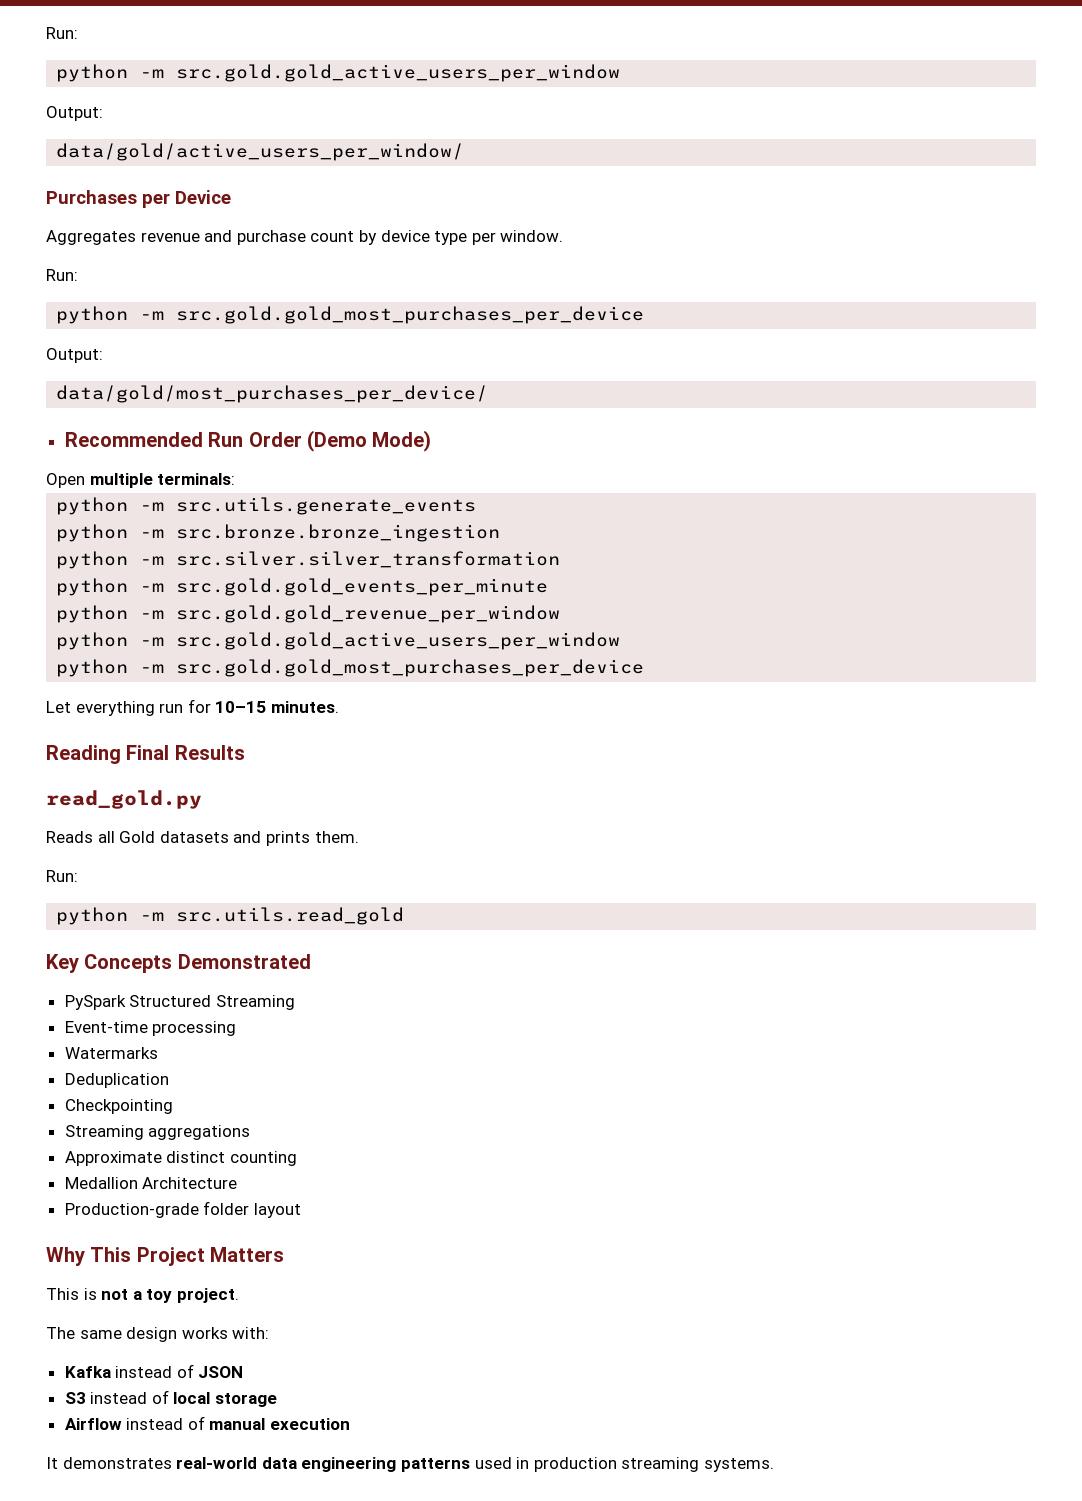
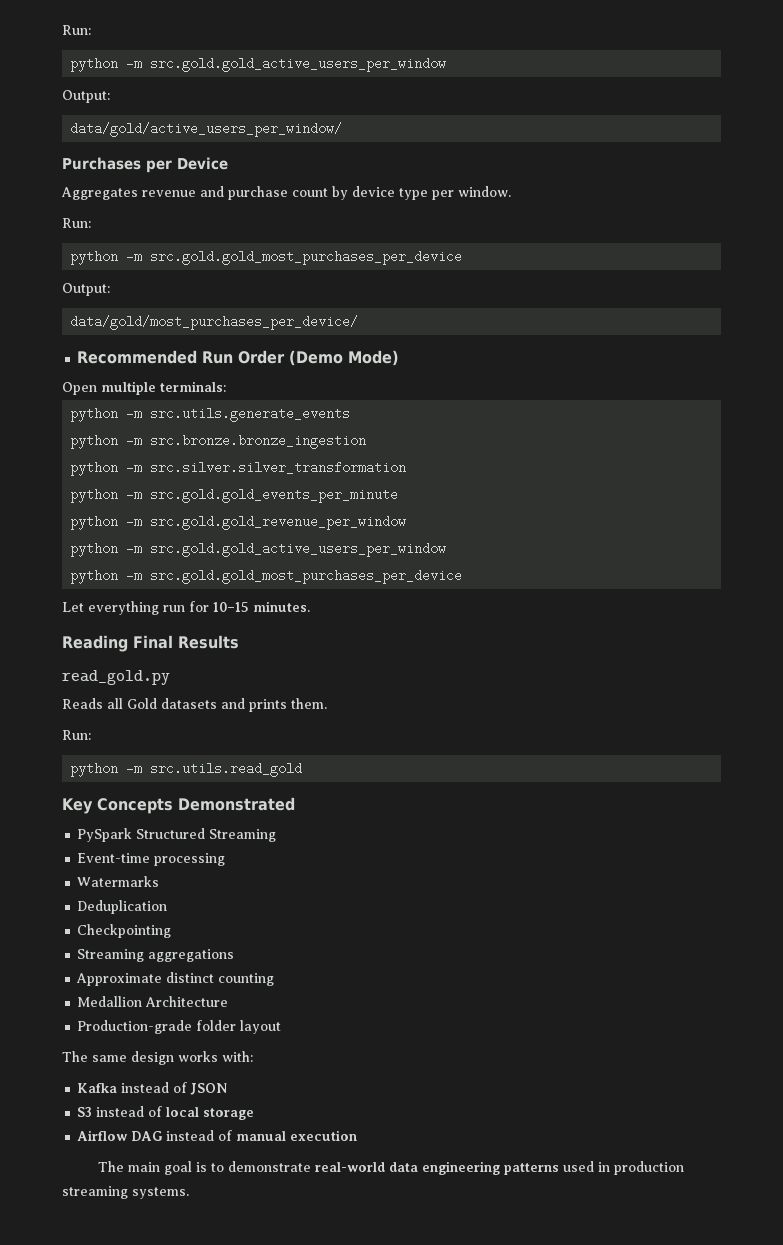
- Why This Project Matters
- This is not a toy project.
- Airflow instead of manual execution
+ Airflow DAG instead of manual execution
- It demonstrates real-world data engineering patterns used in production streaming systems.
+ The main goal is to demonstrate real-world data engineering patterns used in production streaming systems.

